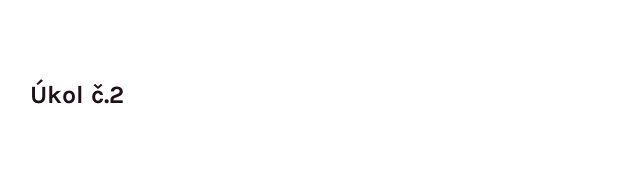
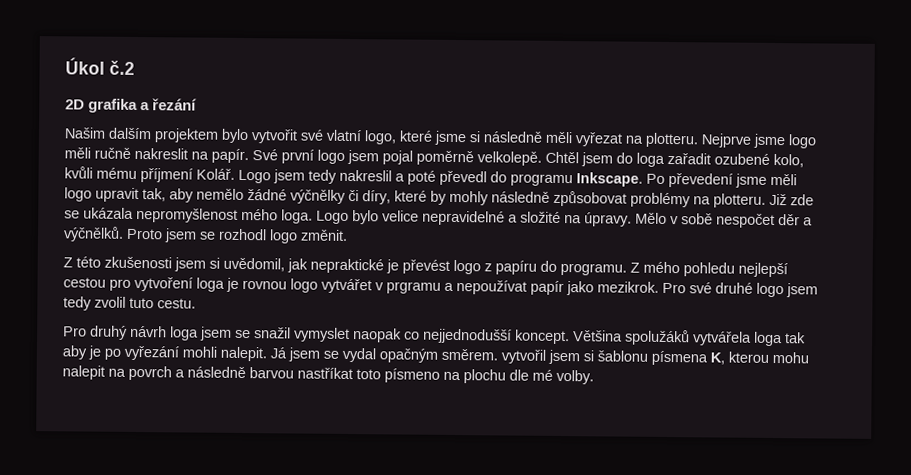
+ 2D grafika a řezání
+ Našim dalším projektem bylo vytvořit své vlatní logo, které jsme si následně měli vyřezat na plotteru. Nejprve jsme logo měli ručně nakreslit na papír. Své první logo jsem pojal poměrně velkolepě. Chtěl jsem do loga zařadit ozubené kolo, kvůli mému příjmení Kolář. Logo jsem tedy nakreslil a poté převedl do programu Inkscape. Po převedení jsme měli logo upravit tak, aby nemělo žádné výčnělky či díry, které by mohly následně způsobovat problémy na plotteru. Již zde se ukázala nepromyšlenost mého loga. Logo bylo velice nepravidelné a složité na úpravy. Mělo v sobě nespočet děr a výčnělků. Proto jsem se rozhodl logo změnit.
+ Z této zkušenosti jsem si uvědomil, jak nepraktické je převést logo z papíru do programu. Z mého pohledu nejlepší cestou pro vytvoření loga je rovnou logo vytvářet v prgramu a nepoužívat papír jako mezikrok. Pro své druhé logo jsem tedy zvolil tuto cestu.
+ Pro druhý návrh loga jsem se snažil vymyslet naopak co nejjednodušší koncept. Většina spolužáků vytvářela loga tak aby je po vyřezání mohli nalepit. Já jsem se vydal opačným směrem. vytvořil jsem si šablonu písmena K, kterou mohu nalepit na povrch a následně barvou nastříkat toto písmeno na plochu dle mé volby.

